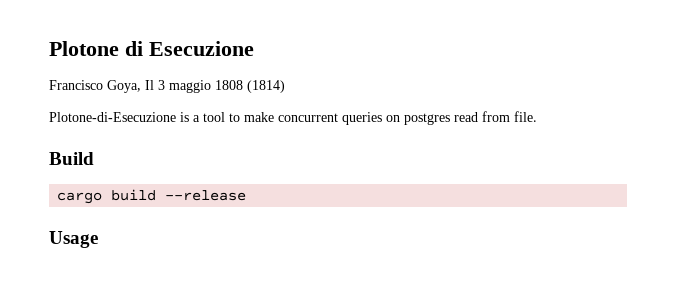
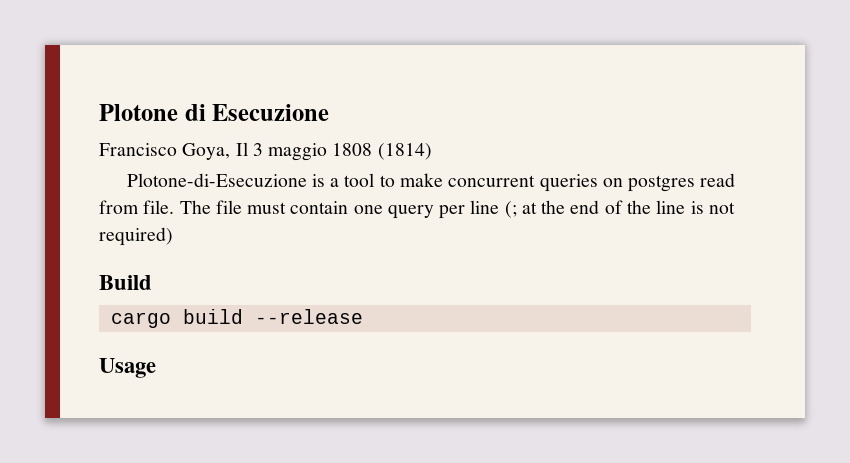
+ The file must contain one query per line (; at the end of the line is not required)

